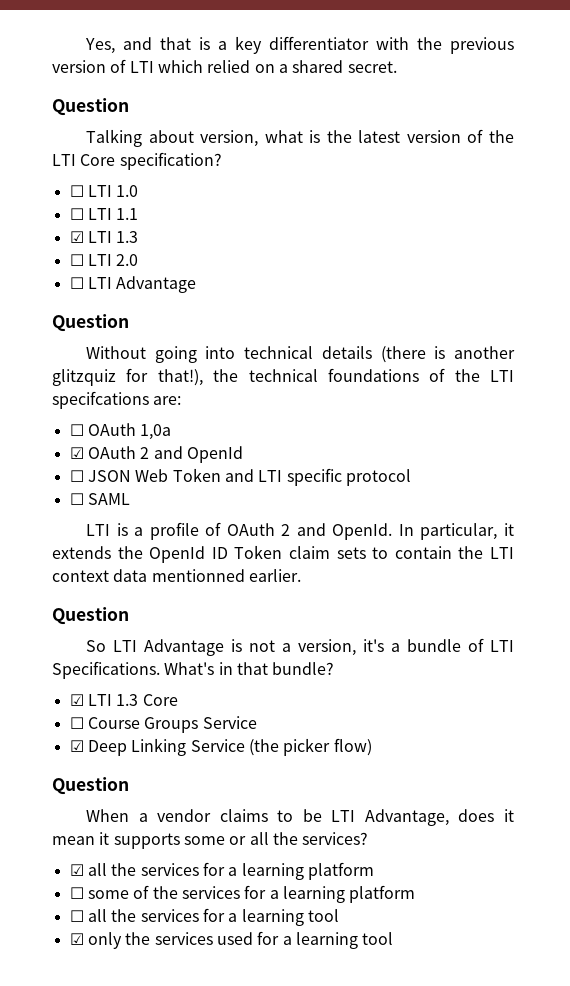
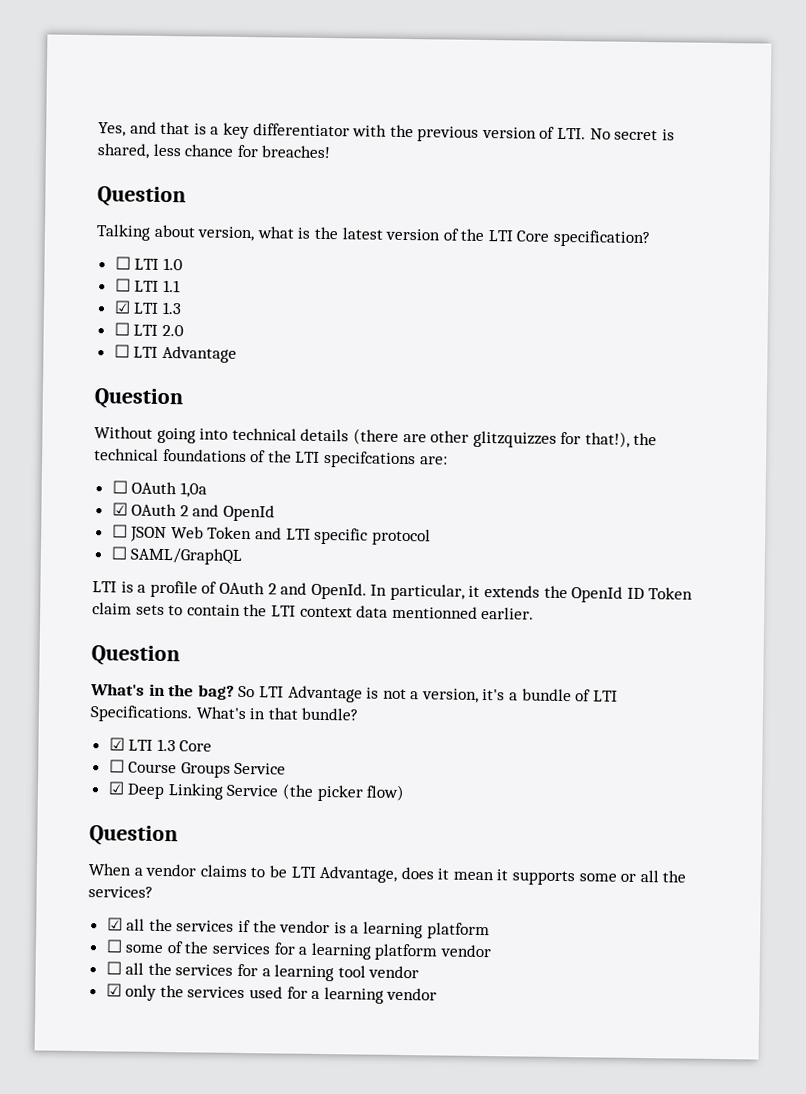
- Yes, and that is a key differentiator with the previous version of LTI which relied on a shared secret.
+ Yes, and that is a key differentiator with the previous version of LTI. No secret is shared, less chance for breaches!
- Without going into technical details (there is another glitzquiz for that!), the technical foundations of the LTI specifcations are:
+ Without going into technical details (there are other glitzquizzes for that!), the technical foundations of the LTI specifcations are:
- ☐ SAML
+ ☐ SAML/GraphQL
+ What's in the bag?
- ☑ all the services for a learning platform
+ ☑ all the services if the vendor is a learning platform
- ☐ some of the services for a learning platform
+ ☐ some of the services for a learning platform vendor
- ☐ all the services for a learning tool
+ ☐ all the services for a learning tool vendor
- ☑ only the services used for a learning tool
+ ☑ only the services used for a learning vendor

